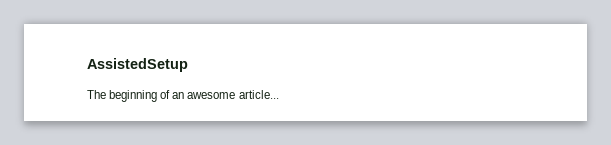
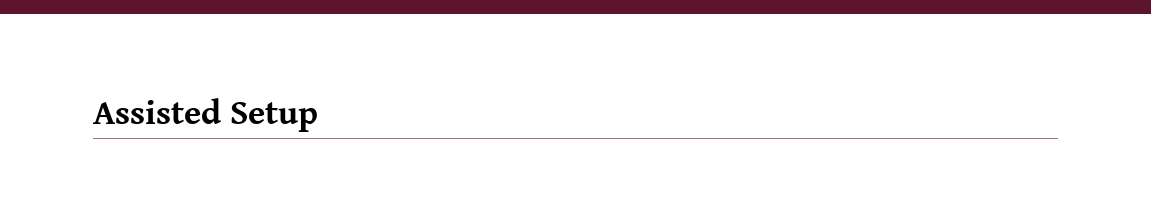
- AssistedSetup
- The beginning of an awesome article...
+ Assisted Setup

